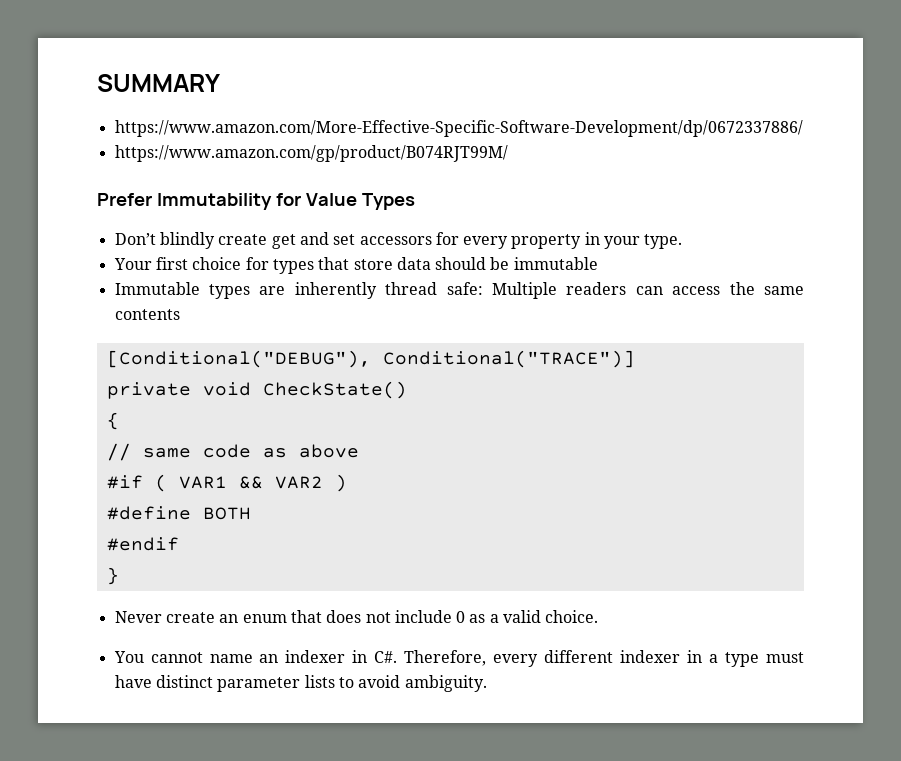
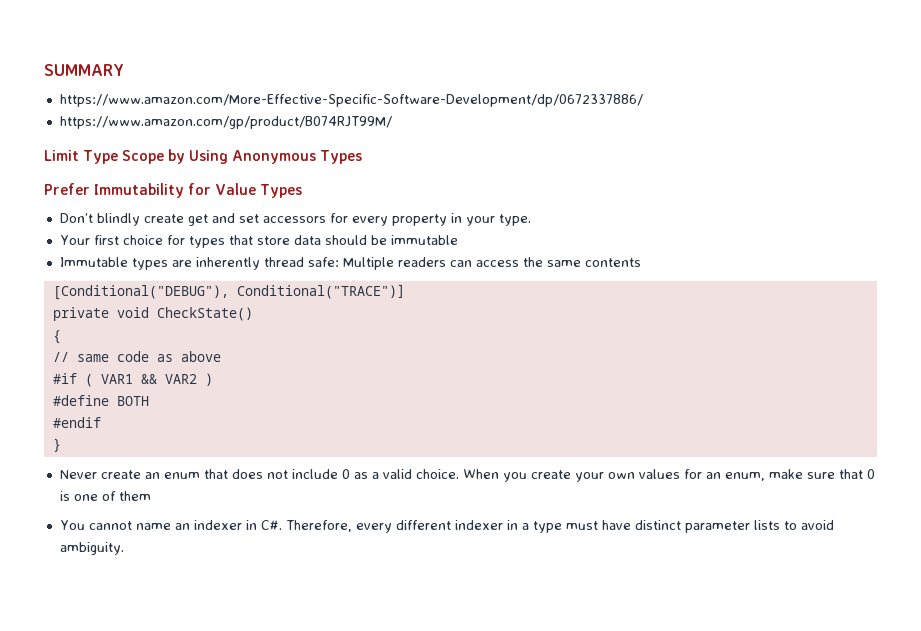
+ Limit Type Scope by Using Anonymous Types
+ When you create your own values for an enum, make sure that 0 is one of them

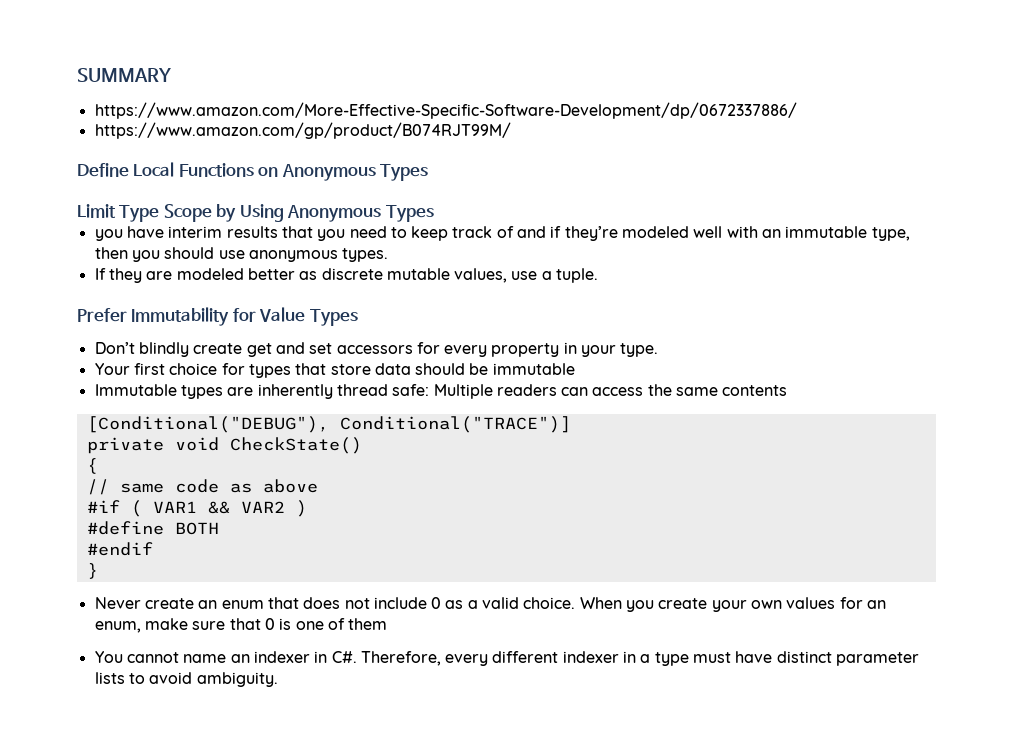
+ Define Local Functions on Anonymous Types
+ you have interim results that you need to keep track of and if they’re modeled well with an immutable type, then you should use anonymous types.
+ If they are modeled better as discrete mutable values, use a tuple.

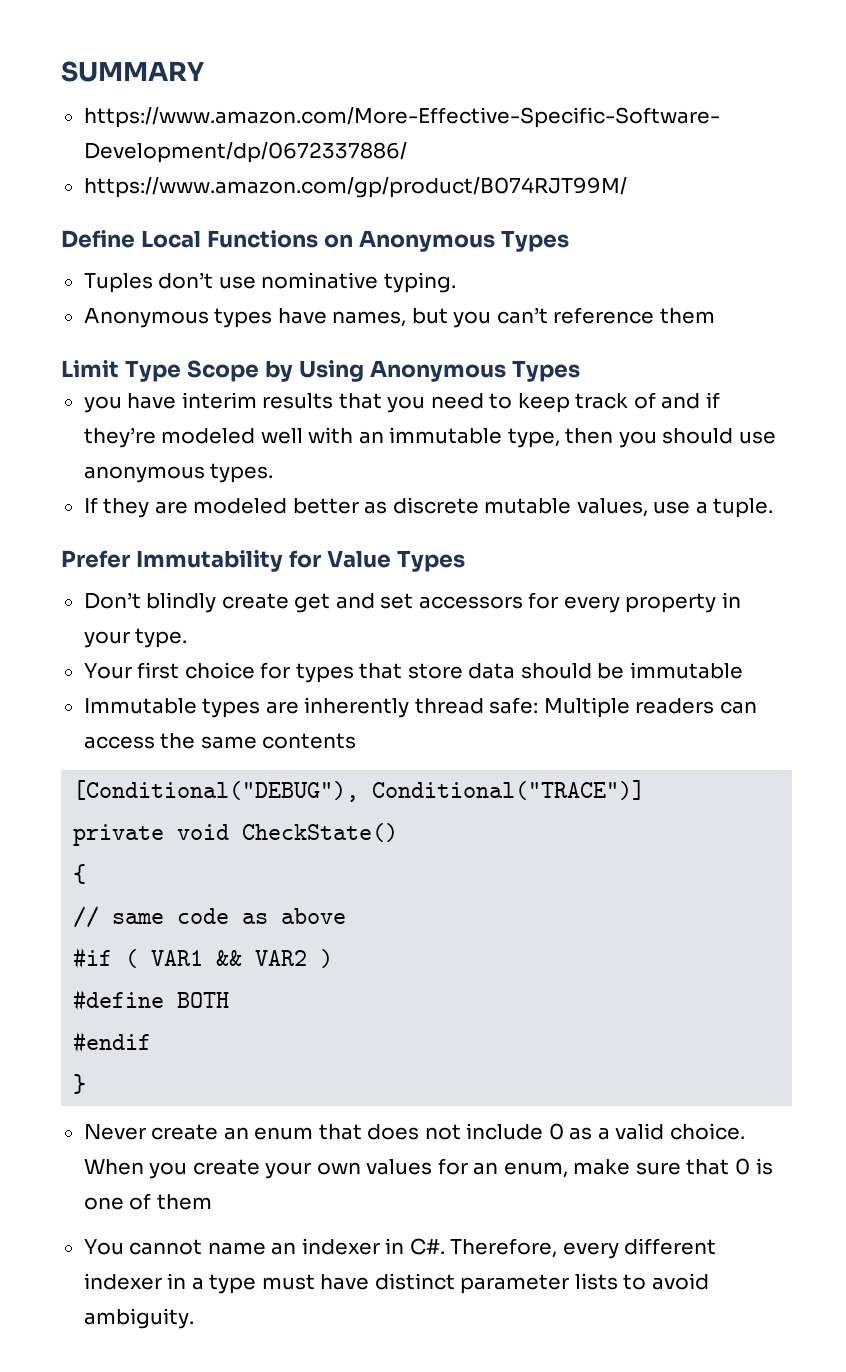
+ Tuples don’t use nominative typing.
+ Anonymous types have names, but you can’t reference them

